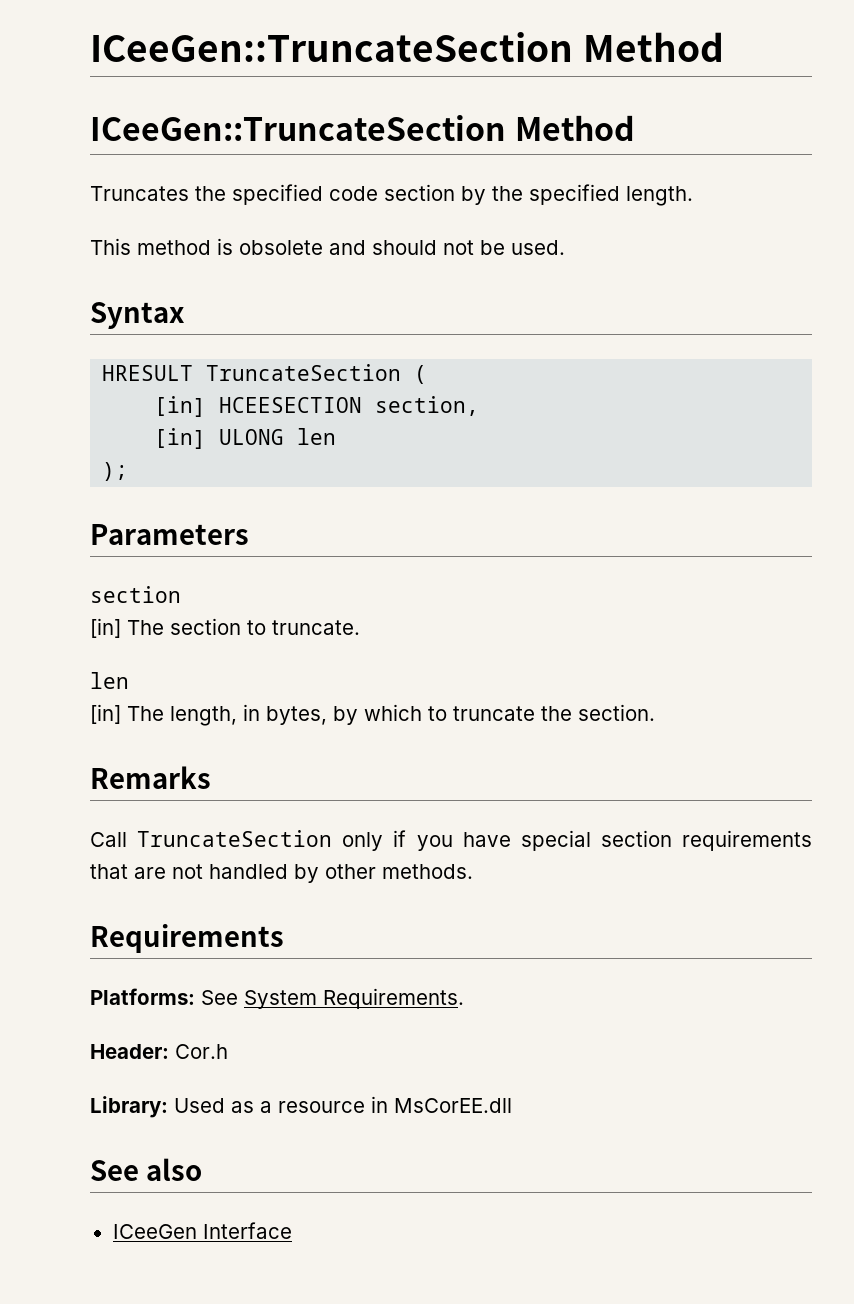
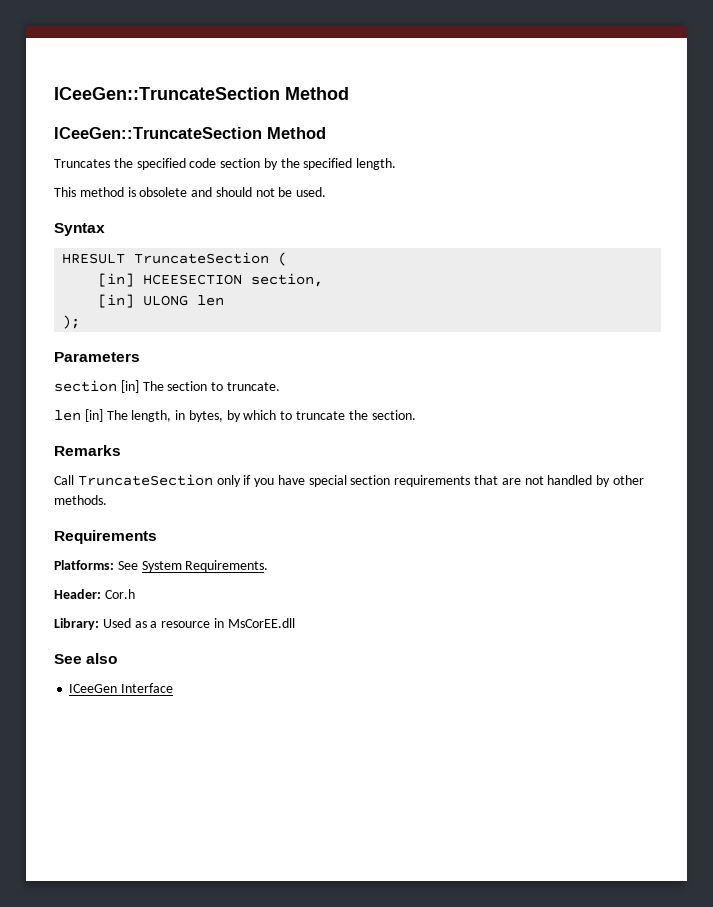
  Parameters
- section
- [in] The section to truncate.
- len
- [in] The length, in bytes, by which to truncate the section.
+ section [in] The section to truncate.
+ len [in] The length, in bytes, by which to truncate the section.

